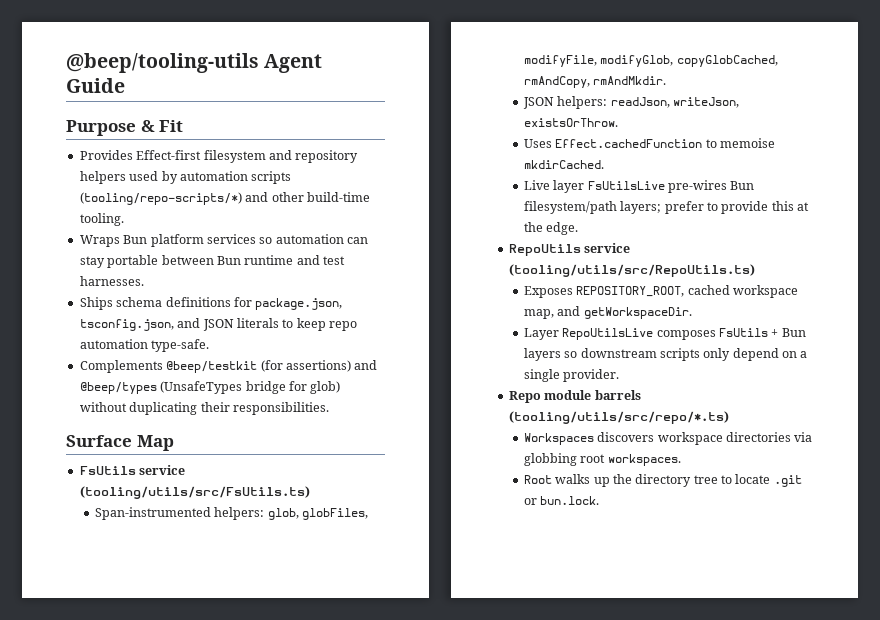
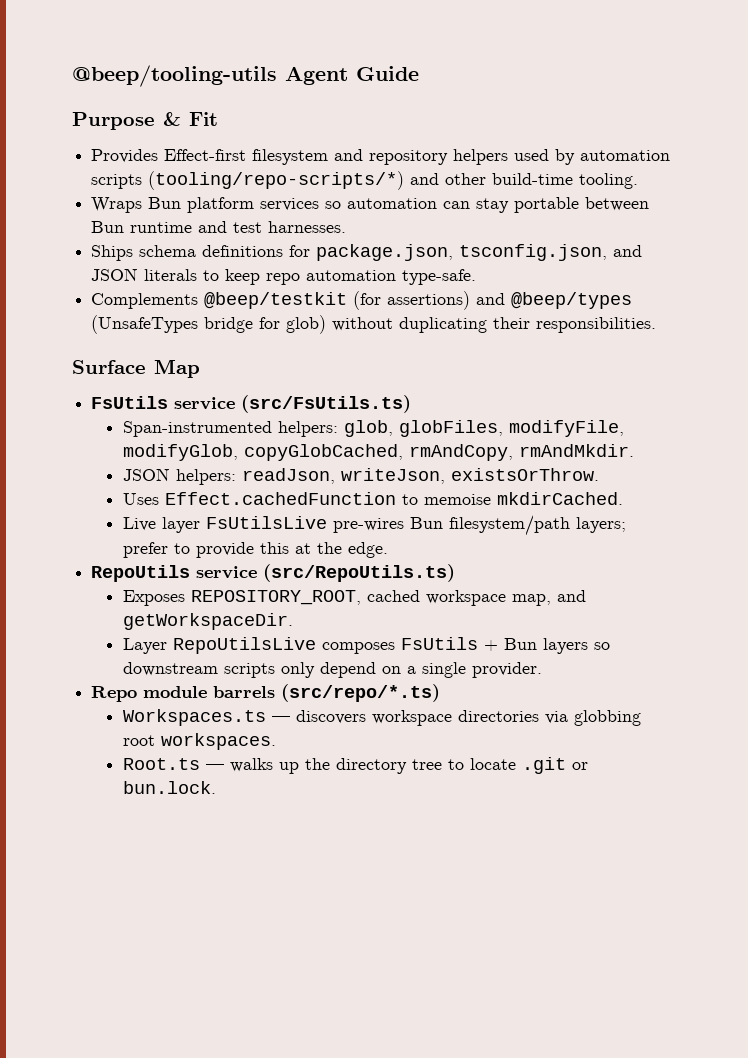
- FsUtils service (tooling/utils/src/FsUtils.ts)
+ FsUtils service (src/FsUtils.ts)
- RepoUtils service (tooling/utils/src/RepoUtils.ts)
+ RepoUtils service (src/RepoUtils.ts)
- Repo module barrels (tooling/utils/src/repo/*.ts)
- Workspaces discovers workspace directories via globbing root workspaces.
+ Repo module barrels (src/repo/*.ts)
+ Workspaces.ts — discovers workspace directories via globbing root workspaces.
- Root walks up the directory tree to locate .git or bun.lock.
+ Root.ts — walks up the directory tree to locate .git or bun.lock.

